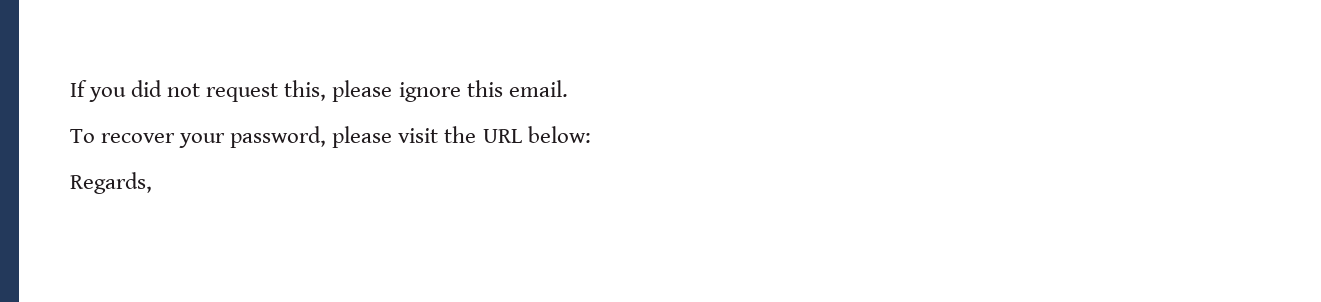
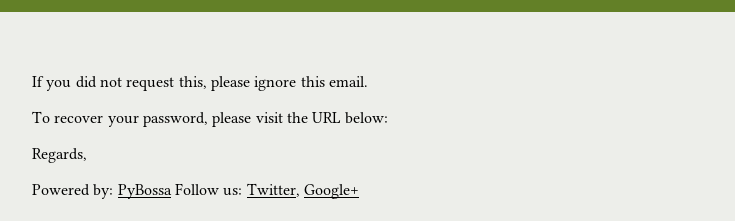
+ Powered by: PyBossa Follow us: Twitter, Google+

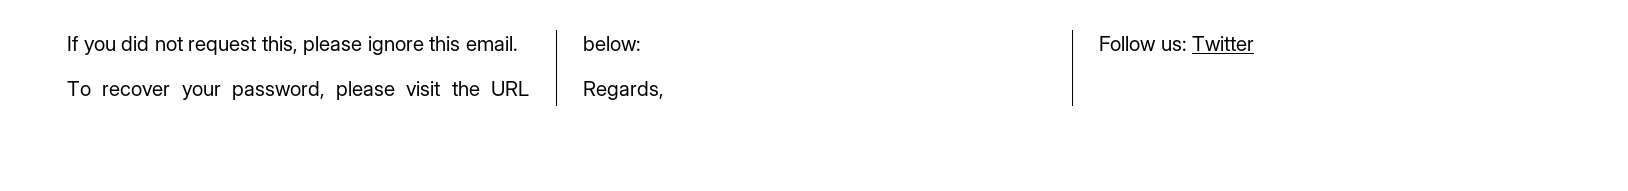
- Powered by: PyBossa Follow us: Twitter, Google+
+ Follow us: Twitter

